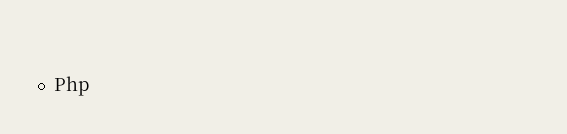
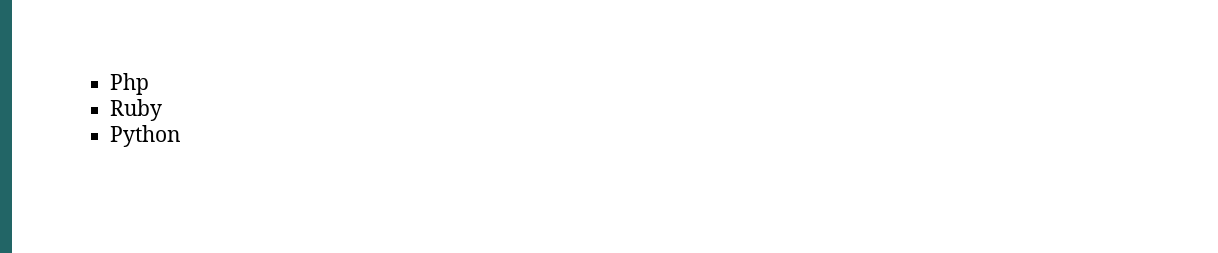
+ Ruby
+ Python

